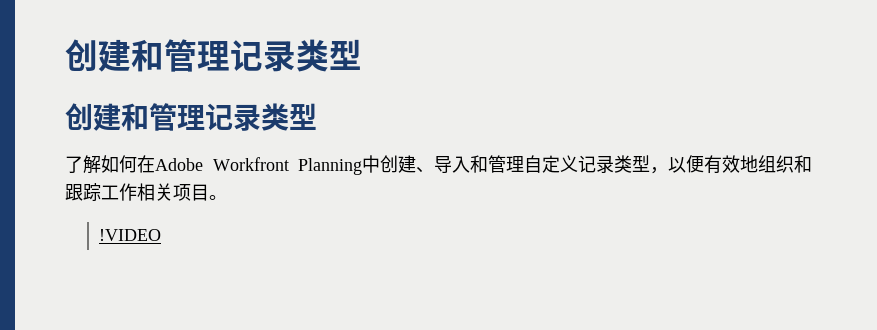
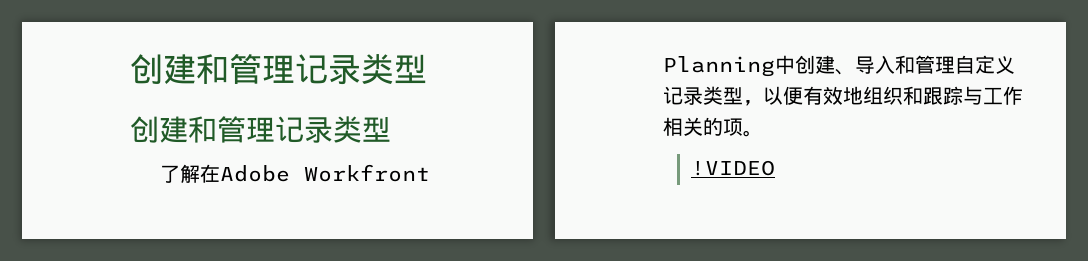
- 了解如何在Adobe Workfront Planning中创建、导入和管理自定义记录类型，以便有效地组织和跟踪工作相关项目。
+ 了解在Adobe Workfront Planning中创建、导入和管理自定义记录类型，以便有效地组织和跟踪与工作相关的项。

